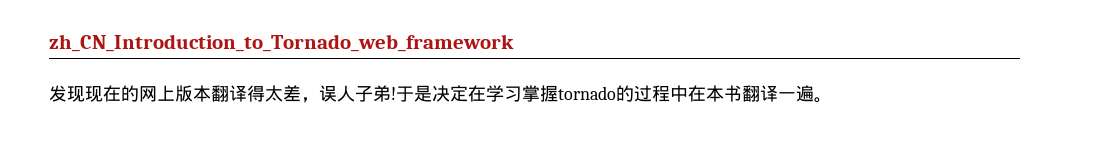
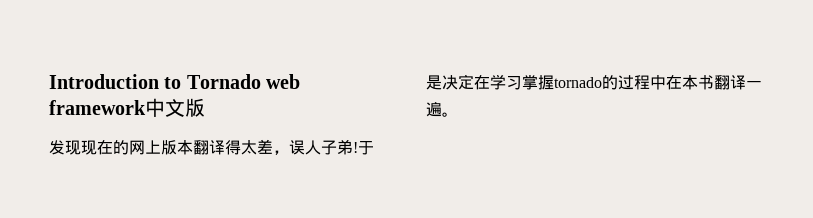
- zh_CN_Introduction_to_Tornado_web_framework
+ Introduction to Tornado web framework中文版

